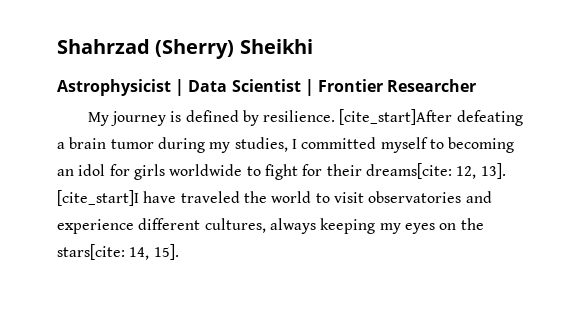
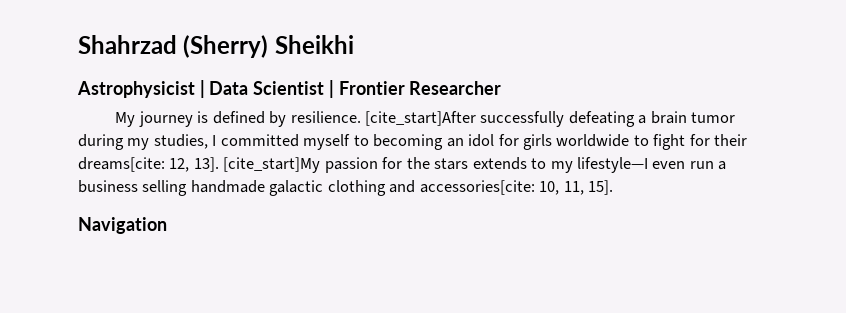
- [cite_start]After defeating a brain tumor during my studies, I committed myself to becoming an idol for girls worldwide to fight for their dreams[cite: 12, 13].
+ [cite_start]After successfully defeating a brain tumor during my studies, I committed myself to becoming an idol for girls worldwide to fight for their dreams[cite: 12, 13].
- [cite_start]I have traveled the world to visit observatories and experience different cultures, always keeping my eyes on the stars[cite: 14, 15].
+ [cite_start]My passion for the stars extends to my lifestyle—I even run a business selling handmade galactic clothing and accessories[cite: 10, 11, 15].
+ Navigation

